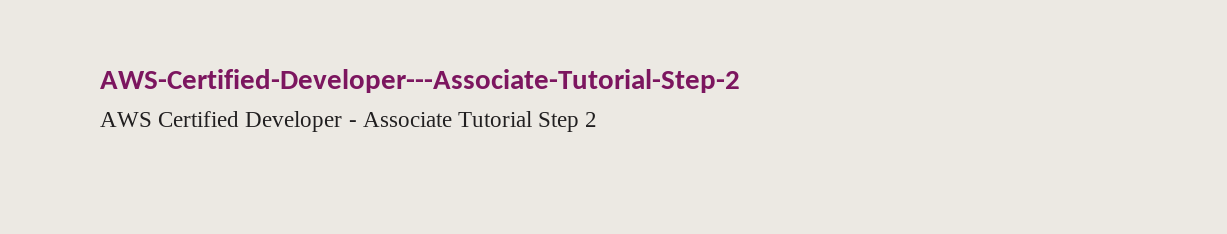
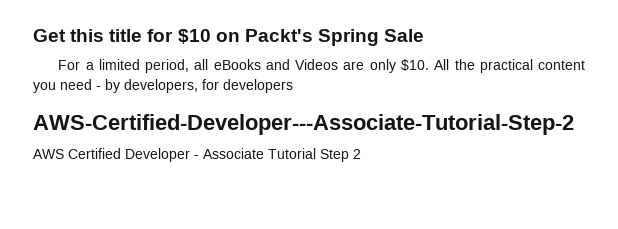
+ Get this title for $10 on Packt's Spring Sale
+ For a limited period, all eBooks and Videos are only $10. All the practical content you need - by developers, for developers

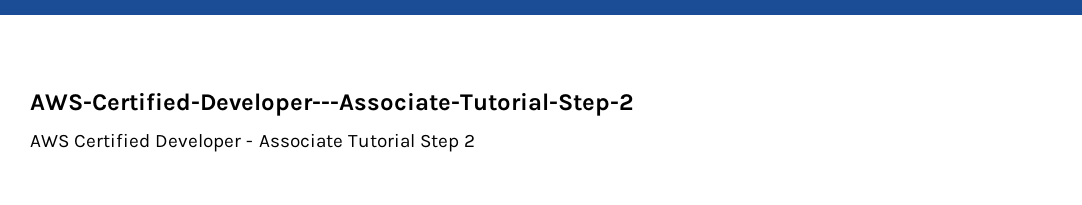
- Get this title for $10 on Packt's Spring Sale
- For a limited period, all eBooks and Videos are only $10. All the practical content you need - by developers, for developers

